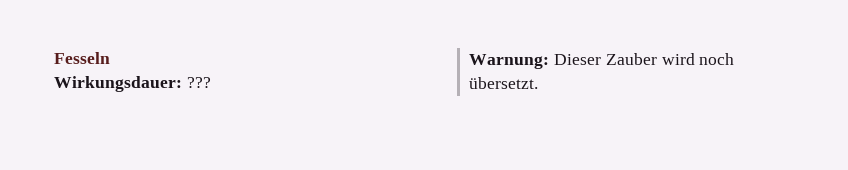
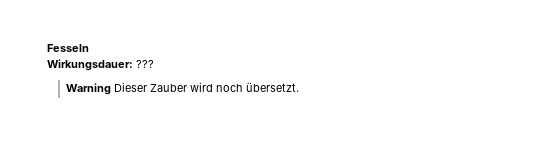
- Warnung: Dieser Zauber wird noch übersetzt.
+ Warning Dieser Zauber wird noch übersetzt.

